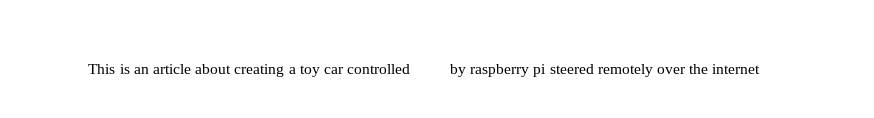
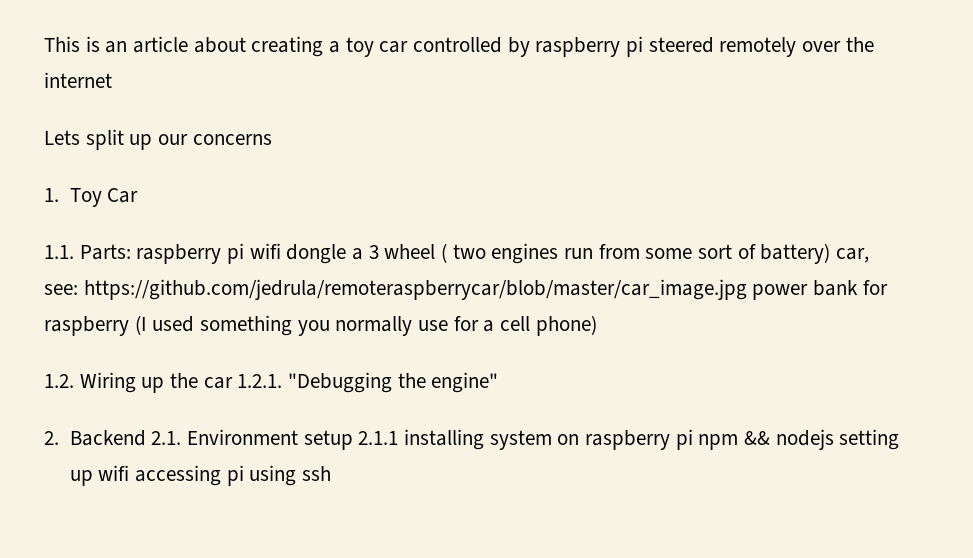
+ Lets split up our concerns
+ 1. Toy Car
+ 1.1. Parts: raspberry pi wifi dongle a 3 wheel ( two engines run from some sort of battery) car, see: https://github.com/jedrula/remoteraspberrycar/blob/master/car_image.jpg power bank for raspberry (I used something you normally use for a cell phone)
+ 1.2. Wiring up the car 1.2.1. "Debugging the engine"
+ 2. Backend 2.1. Environment setup 2.1.1 installing system on raspberry pi npm && nodejs setting up wifi accessing pi using ssh

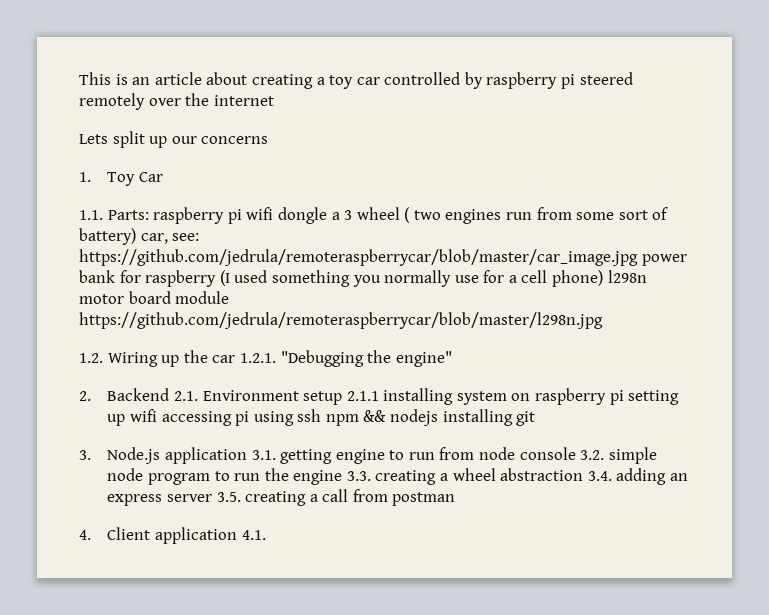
- 1.1. Parts: raspberry pi wifi dongle a 3 wheel ( two engines run from some sort of battery) car, see: https://github.com/jedrula/remoteraspberrycar/blob/master/car_image.jpg power bank for raspberry (I used something you normally use for a cell phone)
+ 1.1. Parts: raspberry pi wifi dongle a 3 wheel ( two engines run from some sort of battery) car, see: https://github.com/jedrula/remoteraspberrycar/blob/master/car_image.jpg power bank for raspberry (I used something you normally use for a cell phone) l298n motor board module https://github.com/jedrula/remoteraspberrycar/blob/master/l298n.jpg
- 2. Backend 2.1. Environment setup 2.1.1 installing system on raspberry pi npm && nodejs setting up wifi accessing pi using ssh
+ 2. Backend 2.1. Environment setup 2.1.1 installing system on raspberry pi setting up wifi accessing pi using ssh npm && nodejs installing git
+ 3. Node.js application 3.1. getting engine to run from node console 3.2. simple node program to run the engine 3.3. creating a wheel abstraction 3.4. adding an express server 3.5. creating a call from postman
+ 4. Client application 4.1.

